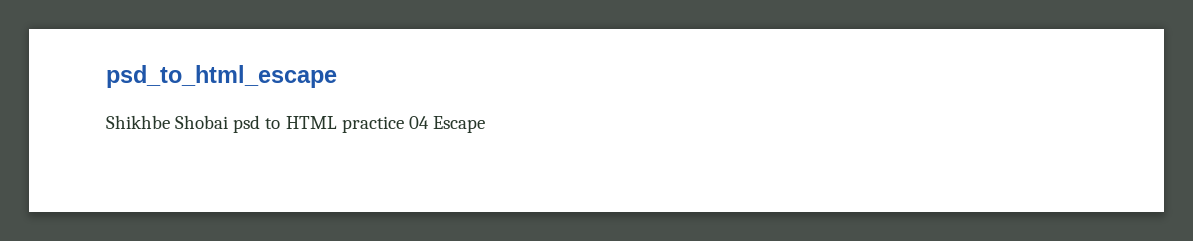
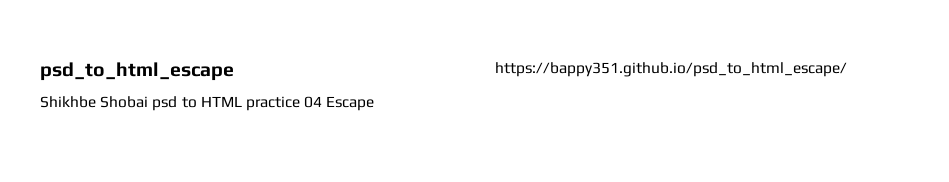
- Shikhbe Shobai psd to HTML practice 04 Escape
+ Shikhbe Shobai psd to HTML practice 04 Escape https://bappy351.github.io/psd_to_html_escape/

